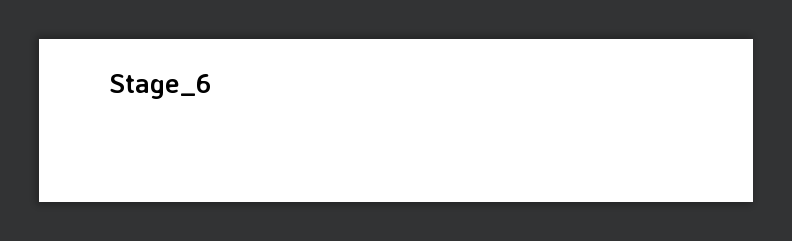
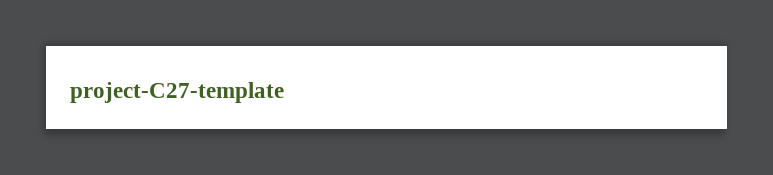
- Stage_6
+ project-C27-template

